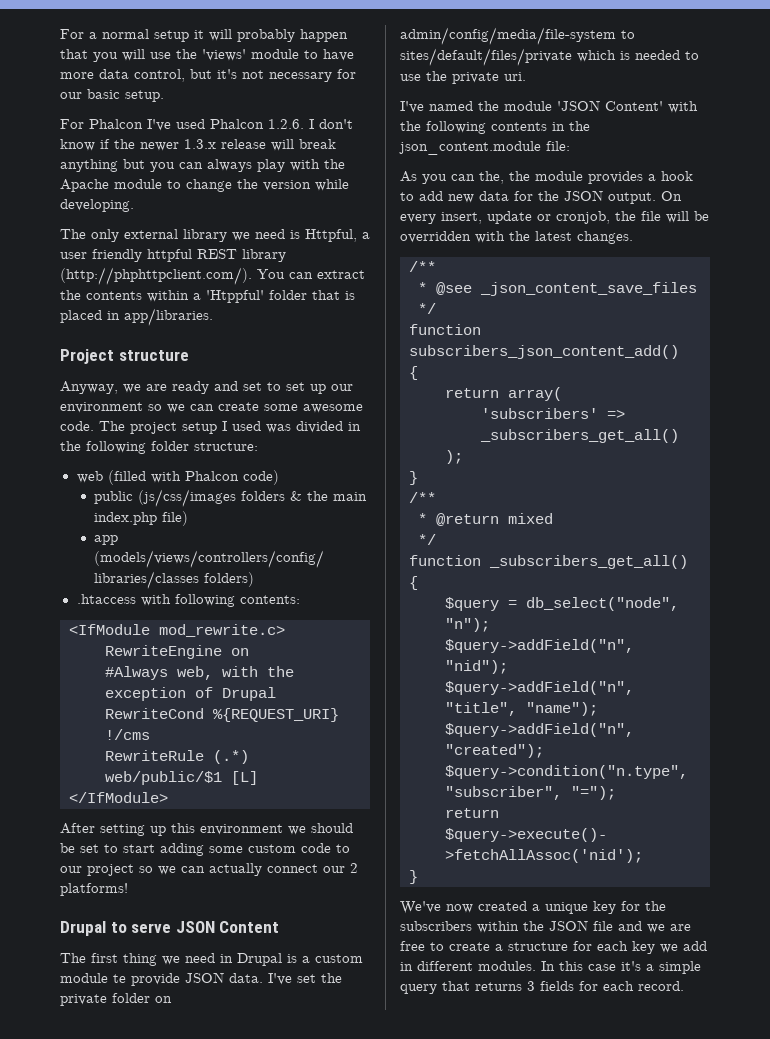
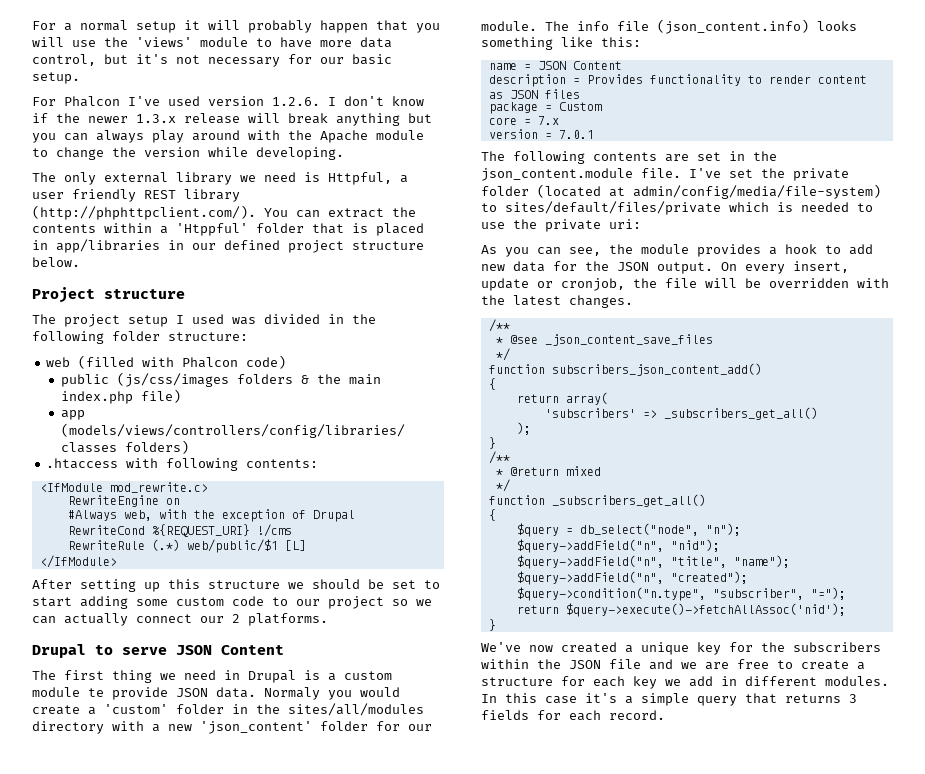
- For Phalcon I've used Phalcon 1.2.6. I don't know if the newer 1.3.x release will break anything but you can always play with the Apache module to change the version while developing.
+ For Phalcon I've used version 1.2.6. I don't know if the newer 1.3.x release will break anything but you can always play around with the Apache module to change the version while developing.
- The only external library we need is Httpful, a user friendly httpful REST library (http://phphttpclient.com/). You can extract the contents within a 'Htppful' folder that is placed in app/libraries.
+ The only external library we need is Httpful, a user friendly REST library (http://phphttpclient.com/). You can extract the contents within a 'Htppful' folder that is placed in app/libraries in our defined project structure below.
  Project structure
- Anyway, we are ready and set to set up our environment so we can create some awesome code. The project setup I used was divided in the following folder structure:
+ The project setup I used was divided in the following folder structure:
- After setting up this environment we should be set to start adding some custom code to our project so we can actually connect our 2 platforms!
+ After setting up this structure we should be set to start adding some custom code to our project so we can actually connect our 2 platforms.
+ Normaly you would create a 'custom' folder in the sites/all/modules directory with a new 'json_content' folder for our module. The info file (json_content.info) looks something like this:
+ name = JSON Content
+ description = Provides functionality to render content as JSON files
+ package = Custom
+ core = 7.x
+ version = 7.0.1
+ The following contents are set in the json_content.module file.
- I've set the private folder on admin/config/media/file-system to sites/default/files/private which is needed to use the private uri.
- I've named the module 'JSON Content' with the following contents in the json_content.module file:
+ I've set the private folder (located at admin/config/media/file-system) to sites/default/files/private which is needed to use the private uri:
- As you can the, the module provides a hook to add new data for the JSON output.
+ As you can see, the module provides a hook to add new data for the JSON output.

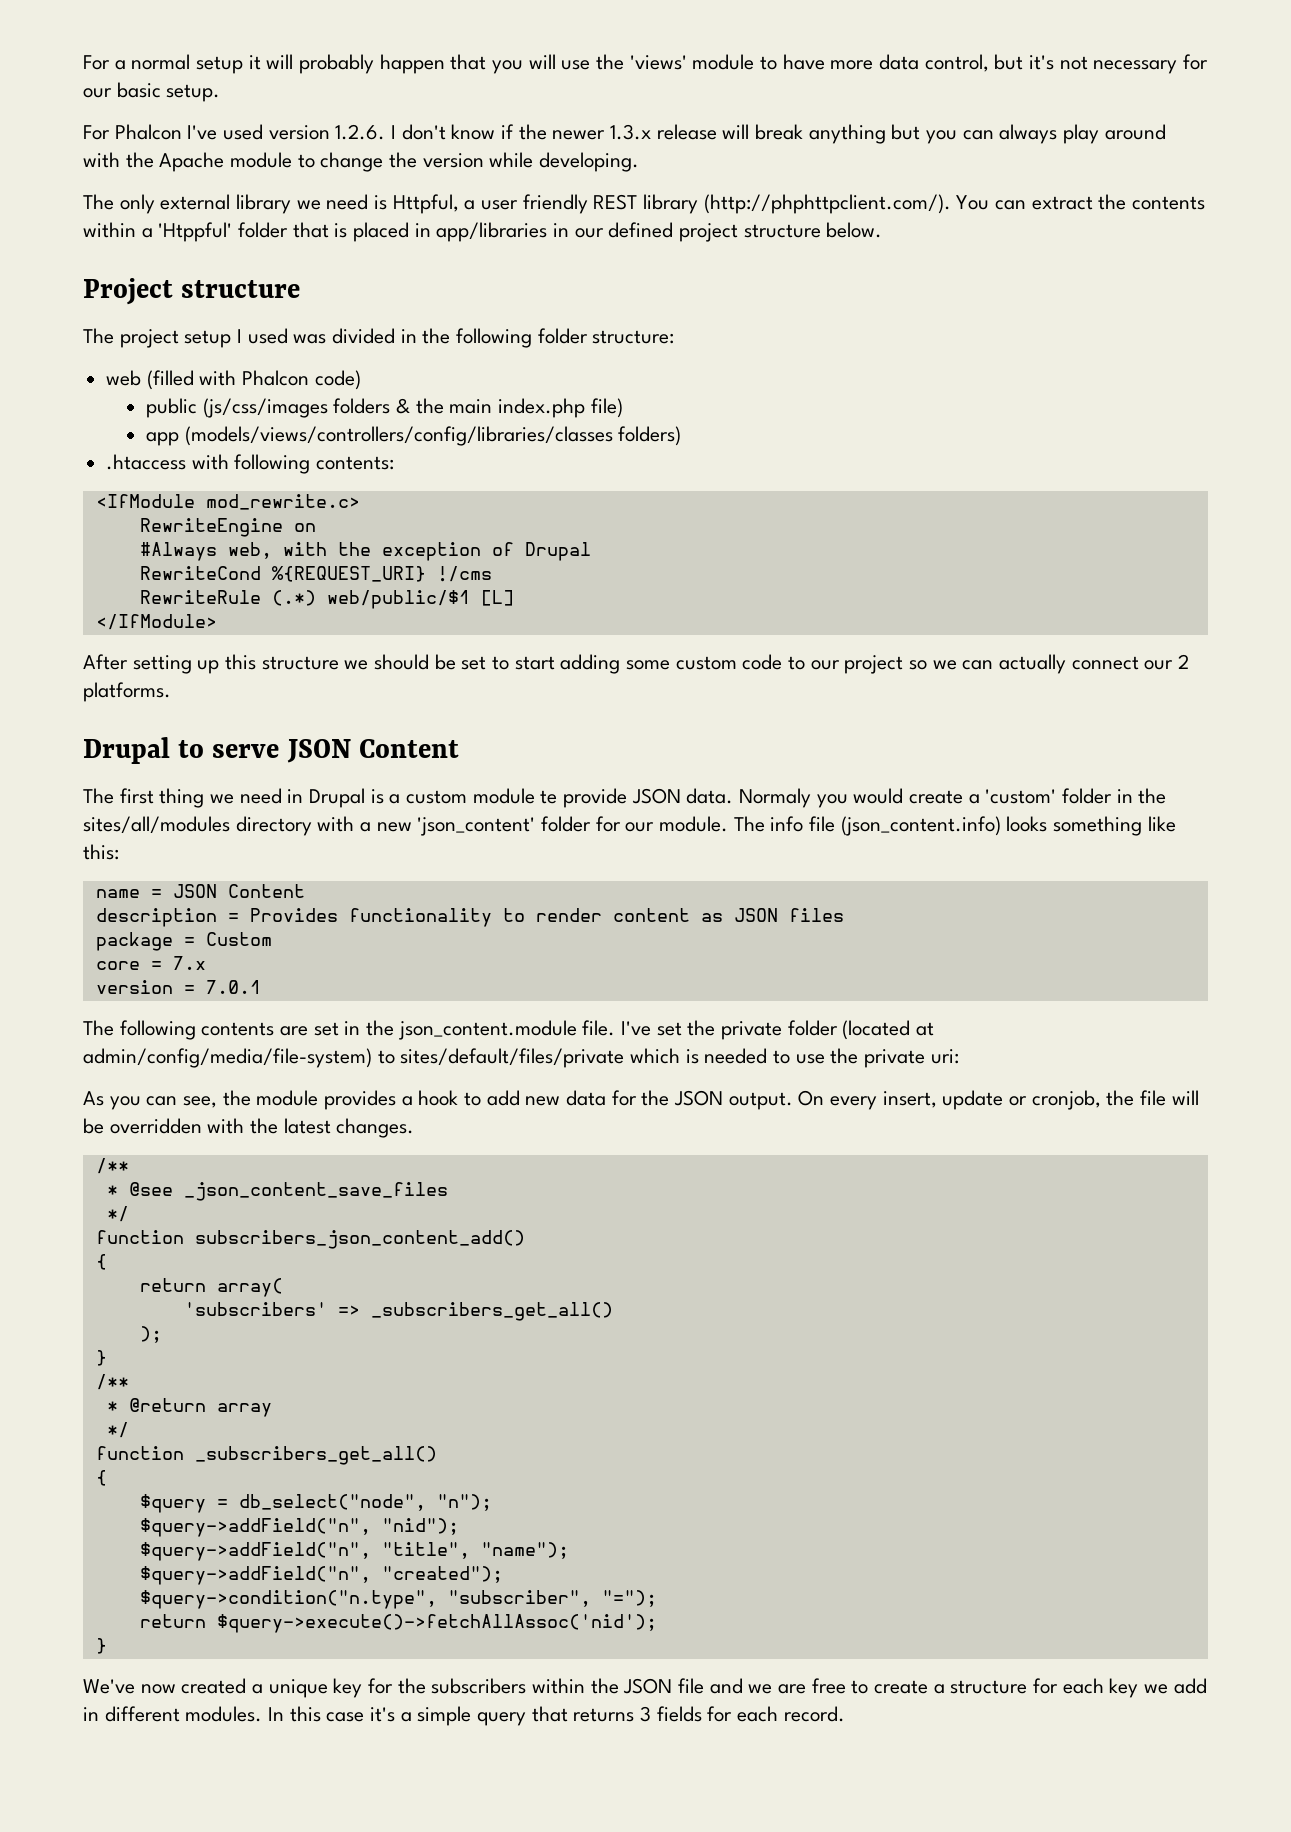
- * @return mixed
+ * @return array

